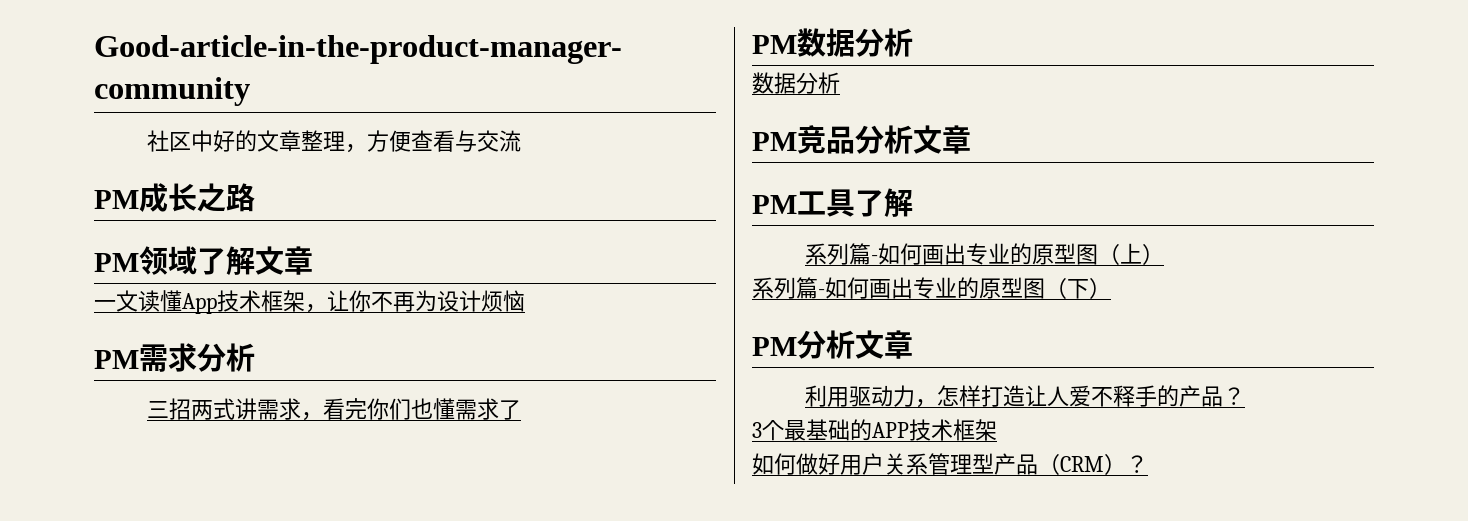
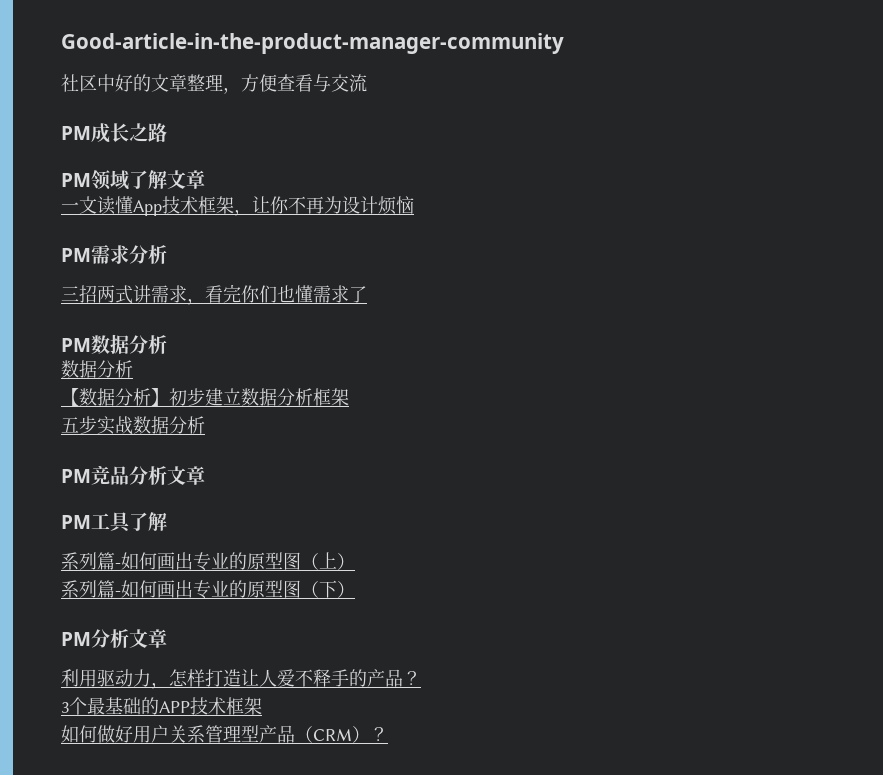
+ 【数据分析】初步建立数据分析框架
+ 五步实战数据分析

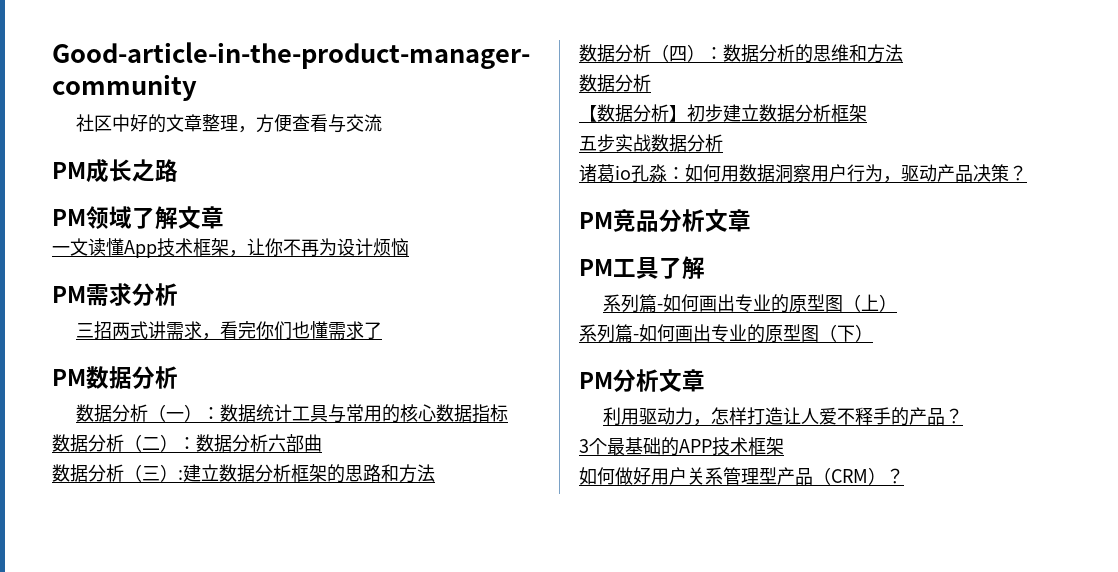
+ 数据分析（一）：数据统计工具与常用的核心数据指标
+ 数据分析（二）：数据分析六部曲
+ 数据分析（三）:建立数据分析框架的思路和方法
+ 数据分析（四）：数据分析的思维和方法
+ 诸葛io孔淼：如何用数据洞察用户行为，驱动产品决策？

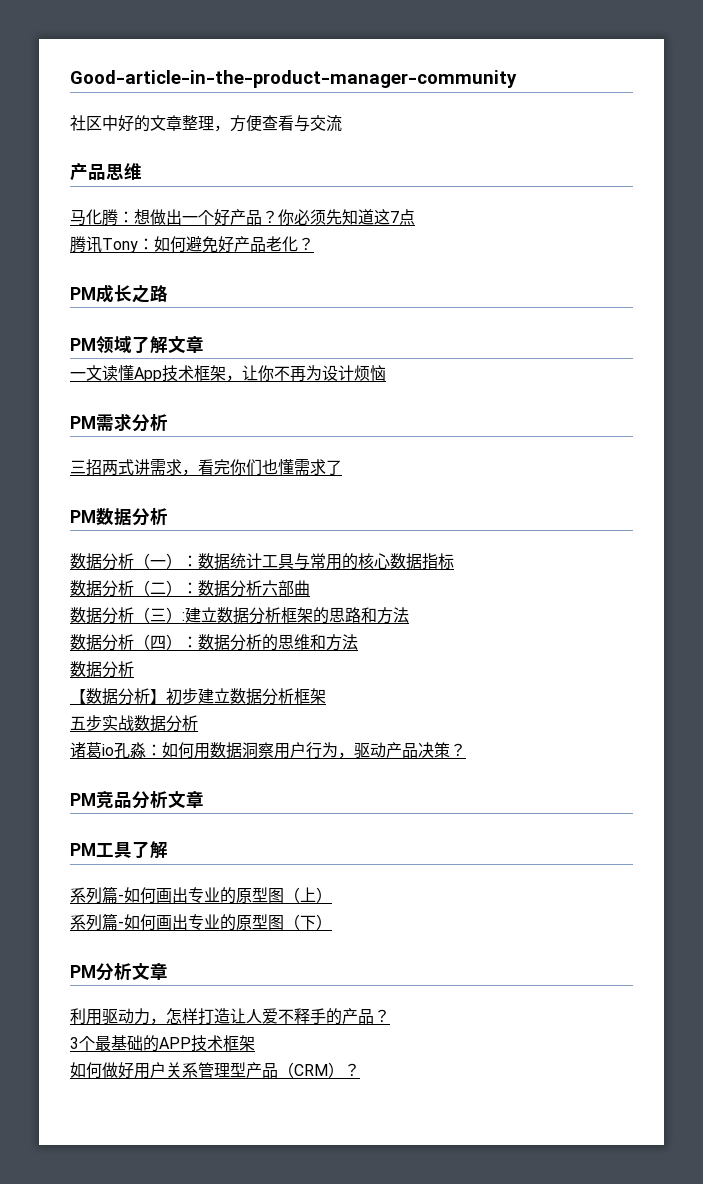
+ 产品思维
+ 马化腾：想做出一个好产品？你必须先知道这7点
+ 腾讯Tony：如何避免好产品老化？

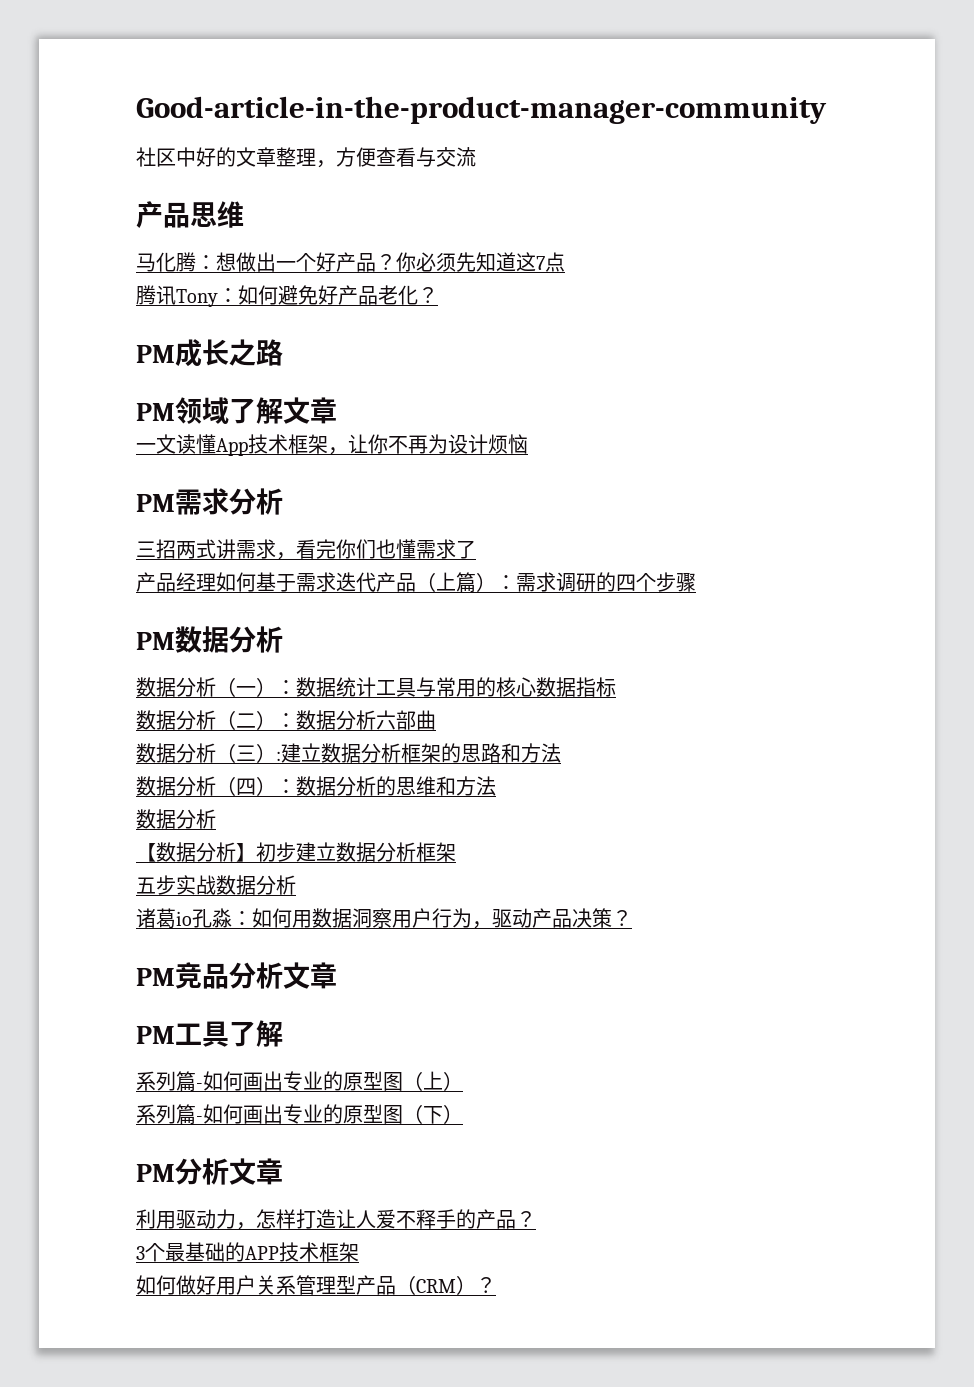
+ 产品经理如何基于需求迭代产品（上篇）：需求调研的四个步骤

